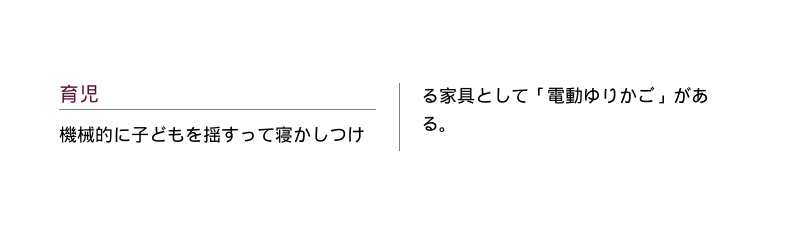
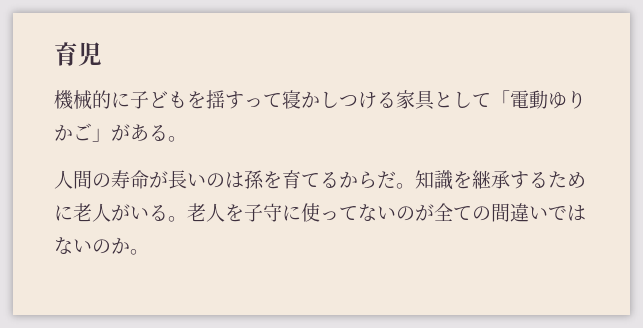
+ 人間の寿命が長いのは孫を育てるからだ。知識を継承するために老人がいる。老人を子守に使ってないのが全ての間違いではないのか。

